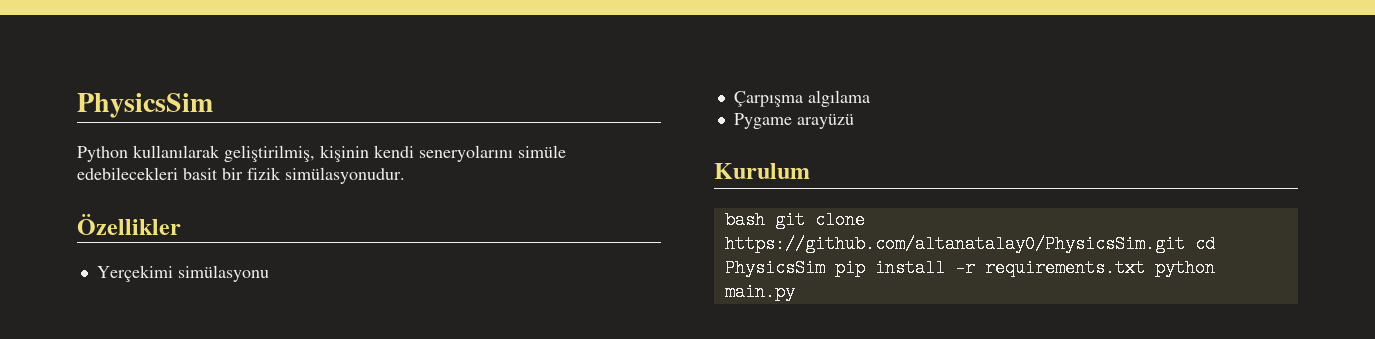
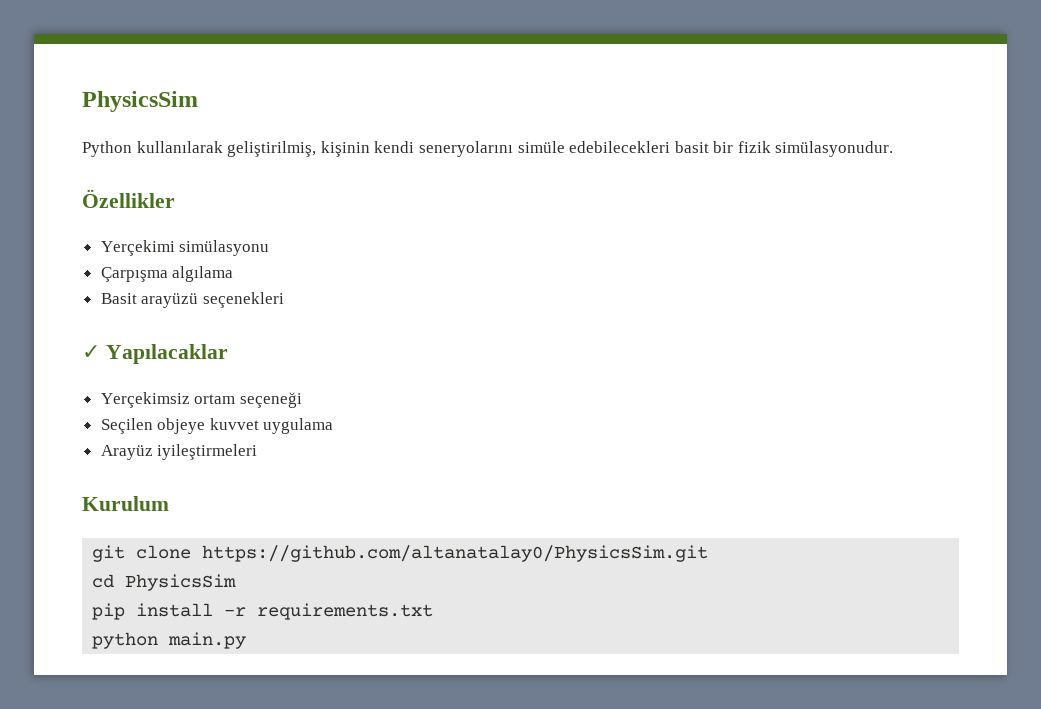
- Pygame arayüzü
+ Basit arayüzü seçenekleri
+ ✓ Yapılacaklar
+ Yerçekimsiz ortam seçeneği
+ Seçilen objeye kuvvet uygulama
+ Arayüz iyileştirmeleri
- bash git clone https://github.com/altanatalay0/PhysicsSim.git cd PhysicsSim pip install -r requirements.txt python main.py
+ git clone https://github.com/altanatalay0/PhysicsSim.git
+ cd PhysicsSim
+ pip install -r requirements.txt
+ python main.py

